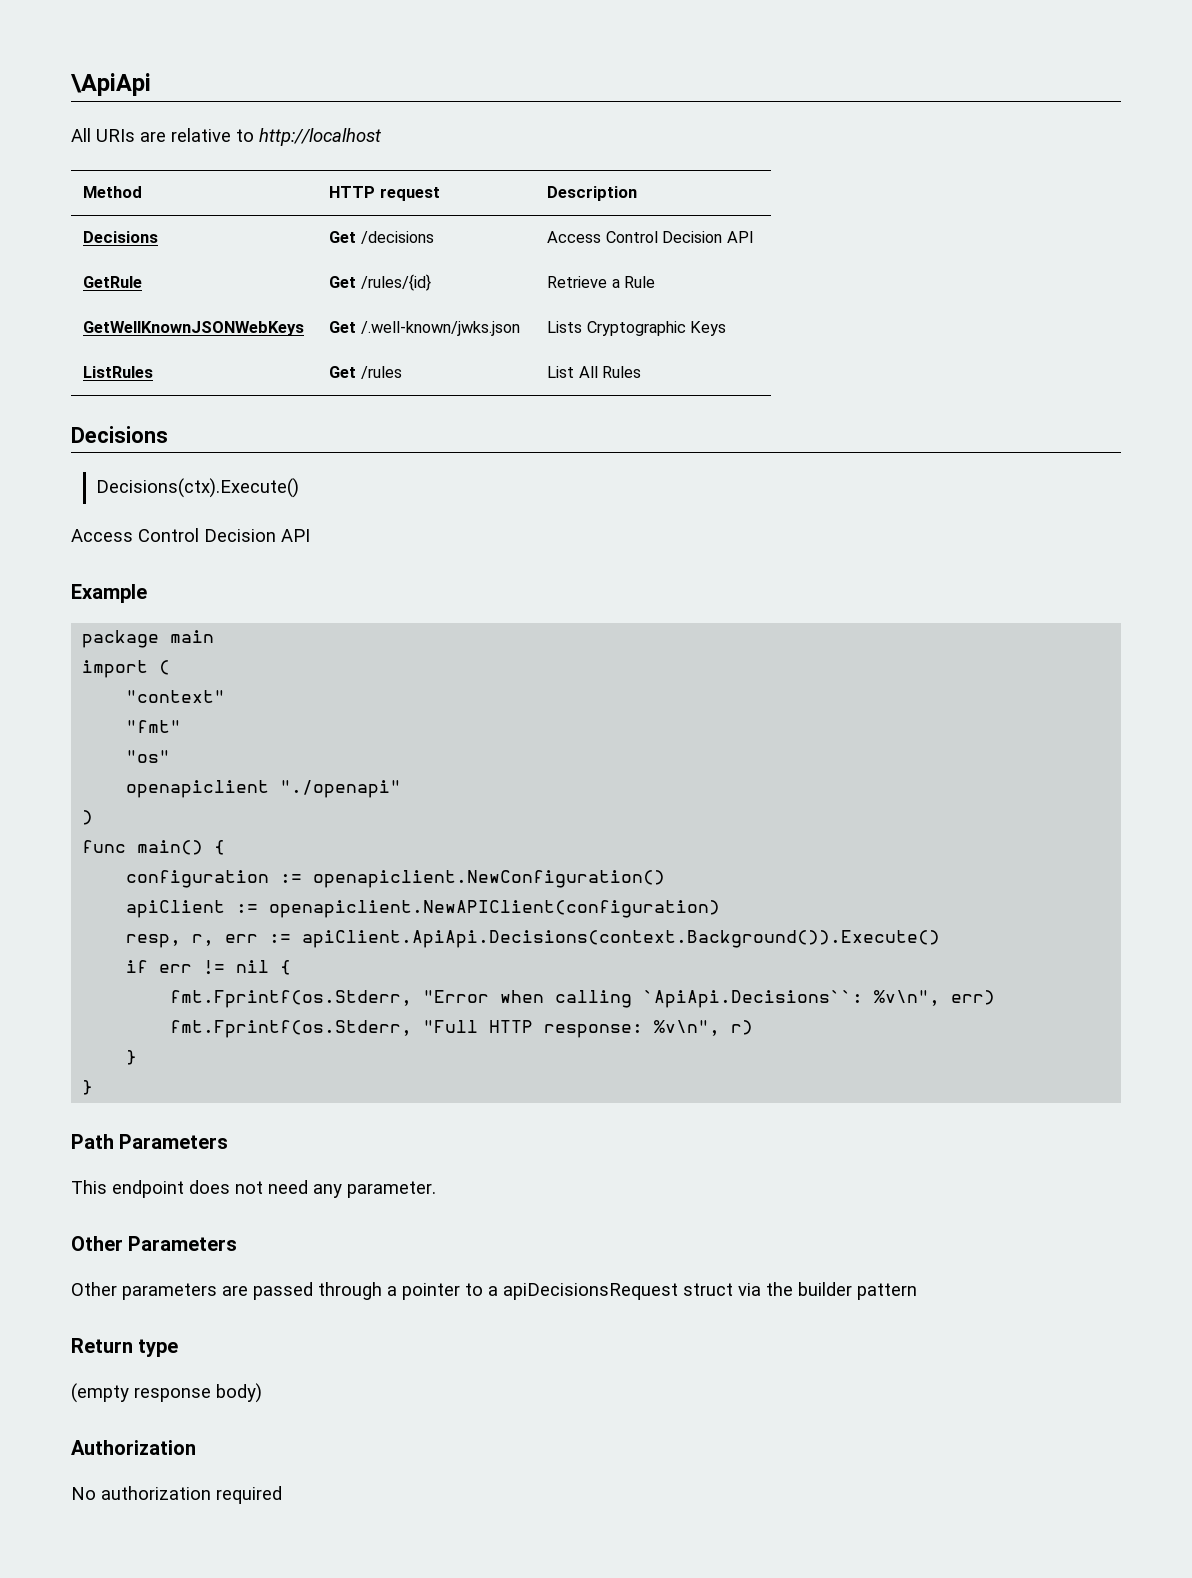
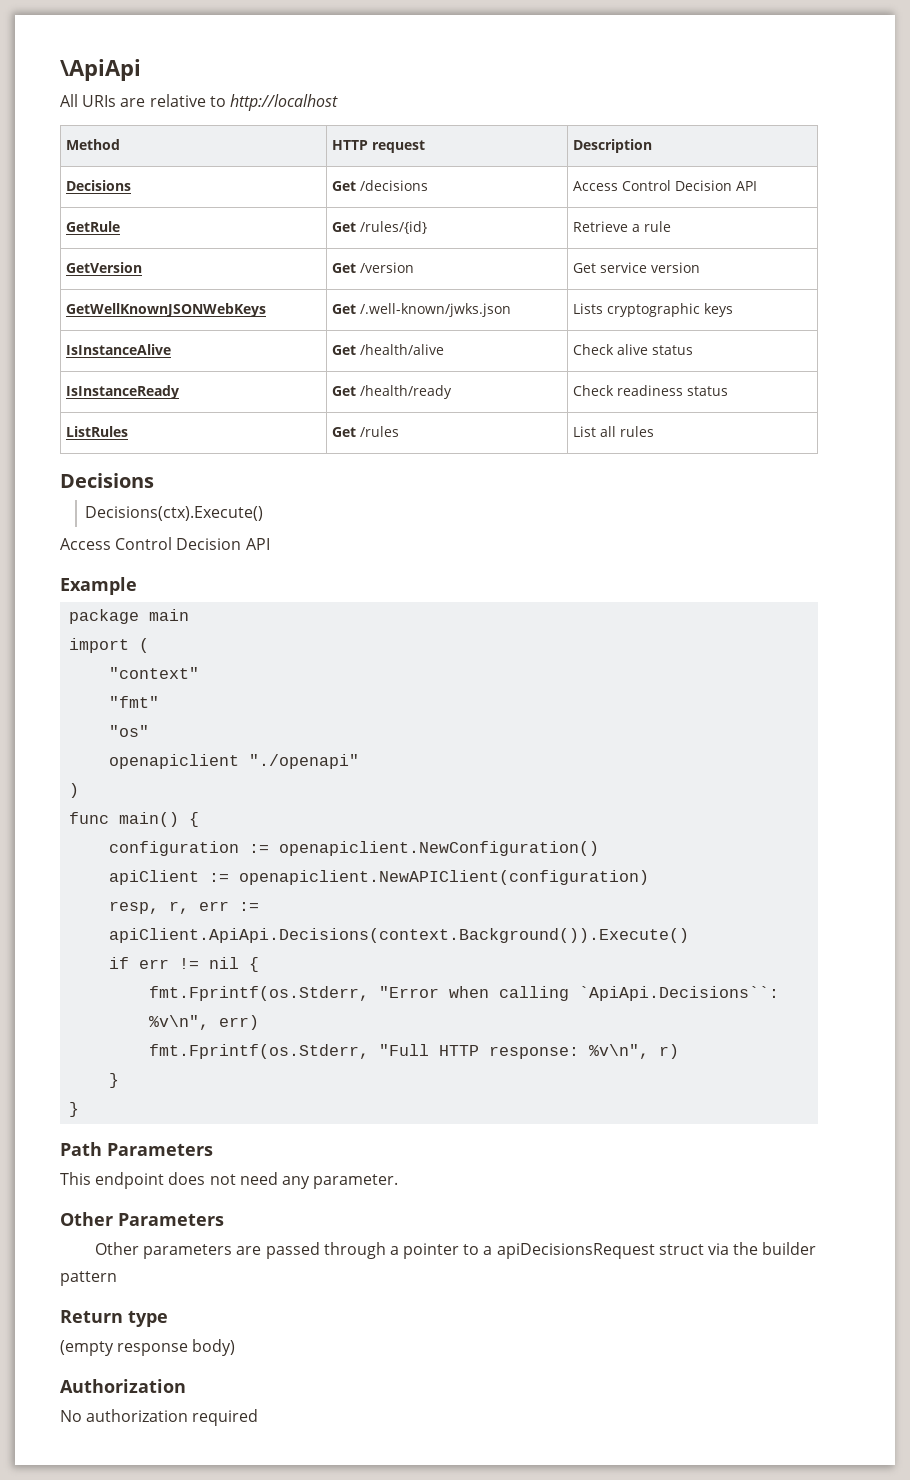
- GetRule | Get /rules/{id} | Retrieve a Rule
- GetWellKnownJSONWebKeys | Get /.well-known/jwks.json | Lists Cryptographic Keys
+ GetRule | Get /rules/{id} | Retrieve a rule
+ GetVersion | Get /version | Get service version
+ GetWellKnownJSONWebKeys | Get /.well-known/jwks.json | Lists cryptographic keys
+ IsInstanceAlive | Get /health/alive | Check alive status
+ IsInstanceReady | Get /health/ready | Check readiness status
- ListRules | Get /rules | List All Rules
+ ListRules | Get /rules | List all rules

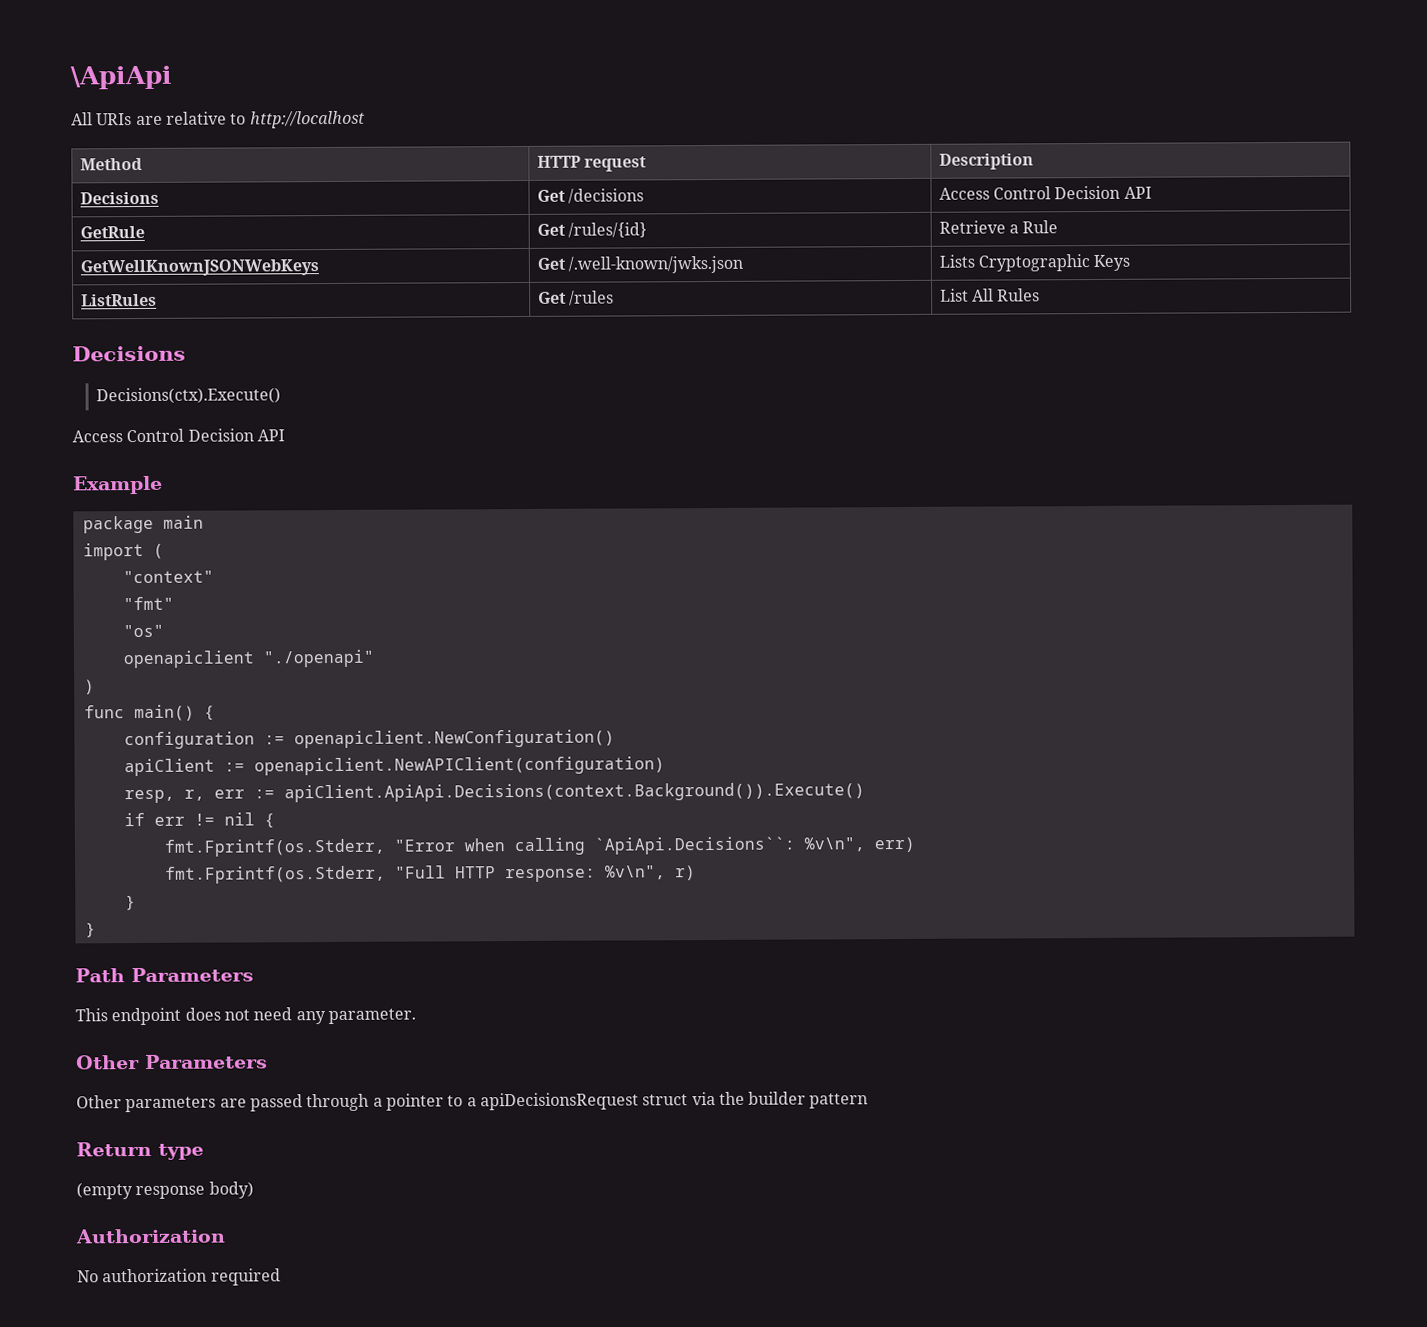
- GetRule | Get /rules/{id} | Retrieve a rule
- GetVersion | Get /version | Get service version
- GetWellKnownJSONWebKeys | Get /.well-known/jwks.json | Lists cryptographic keys
- IsInstanceAlive | Get /health/alive | Check alive status
- IsInstanceReady | Get /health/ready | Check readiness status
+ GetRule | Get /rules/{id} | Retrieve a Rule
+ GetWellKnownJSONWebKeys | Get /.well-known/jwks.json | Lists Cryptographic Keys
- ListRules | Get /rules | List all rules
+ ListRules | Get /rules | List All Rules

